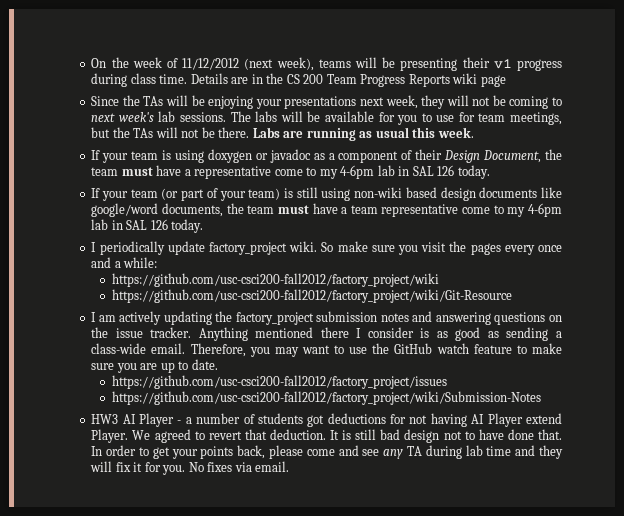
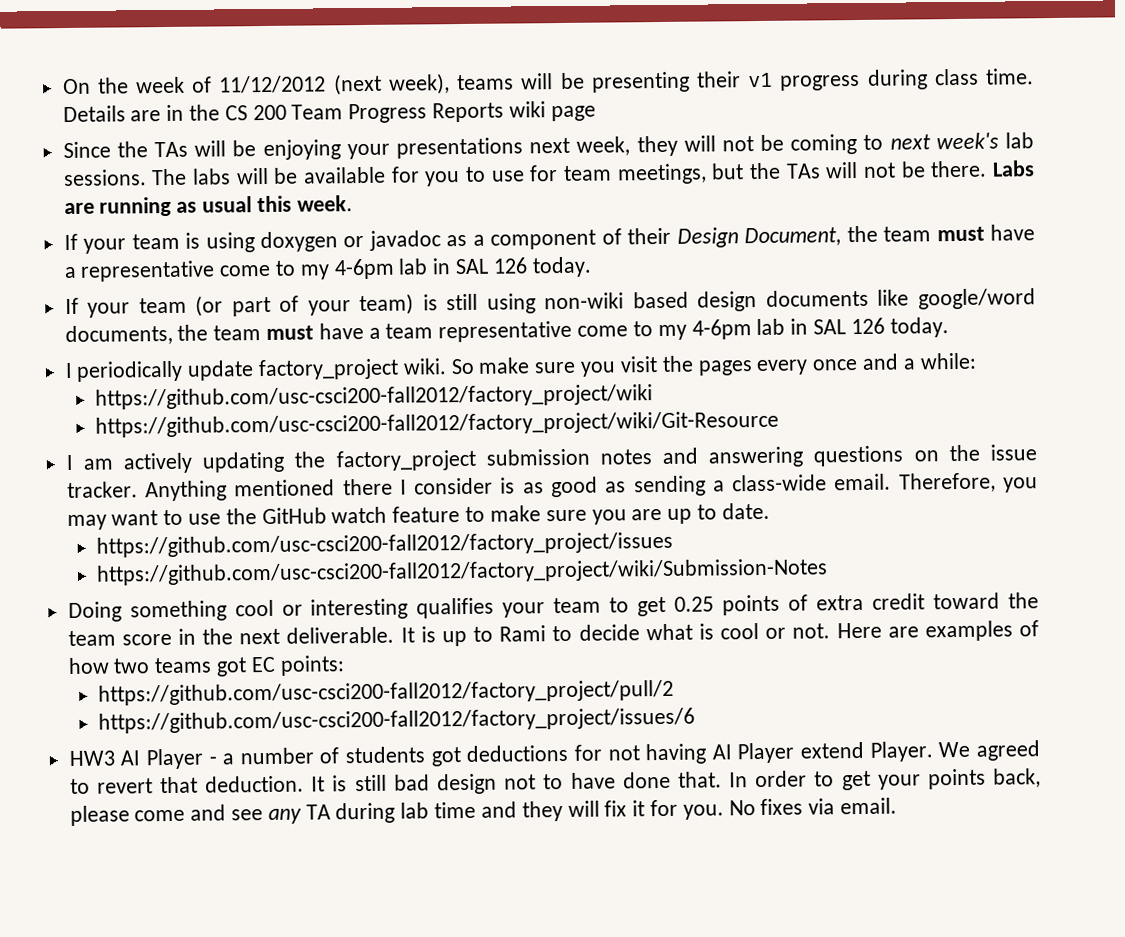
+ Doing something cool or interesting qualifies your team to get 0.25 points of extra credit toward the team score in the next deliverable. It is up to Rami to decide what is cool or not. Here are examples of how two teams got EC points:
+ https://github.com/usc-csci200-fall2012/factory_project/pull/2
+ https://github.com/usc-csci200-fall2012/factory_project/issues/6

